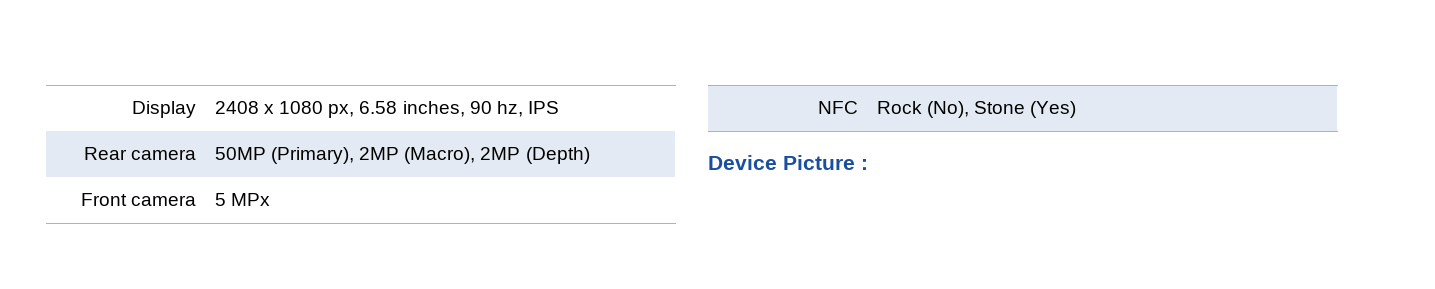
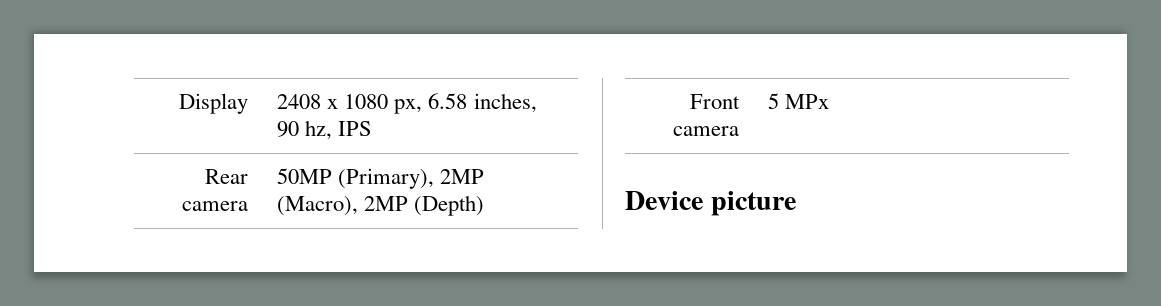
- NFC | Rock (No), Stone (Yes)
- Device Picture :
+ Device picture

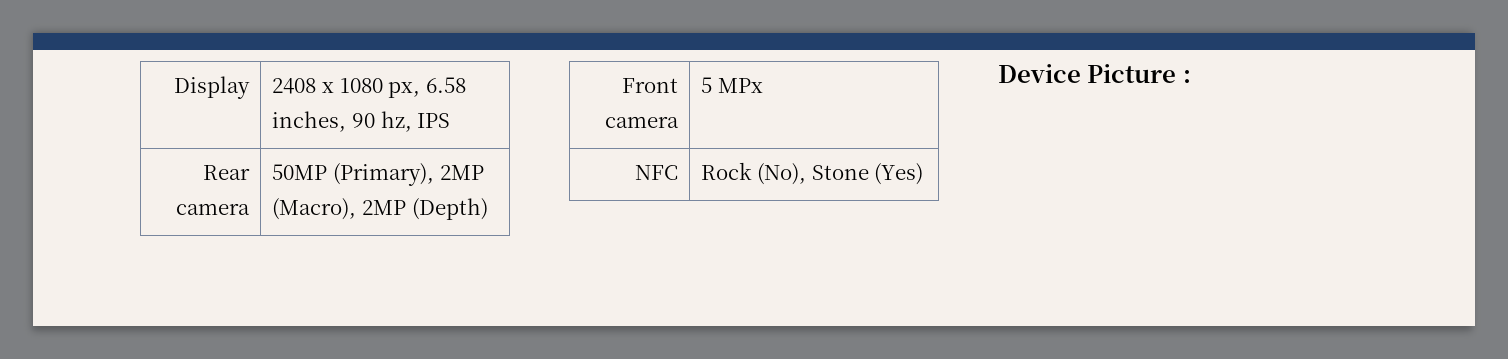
+ NFC | Rock (No), Stone (Yes)
- Device picture
+ Device Picture :

